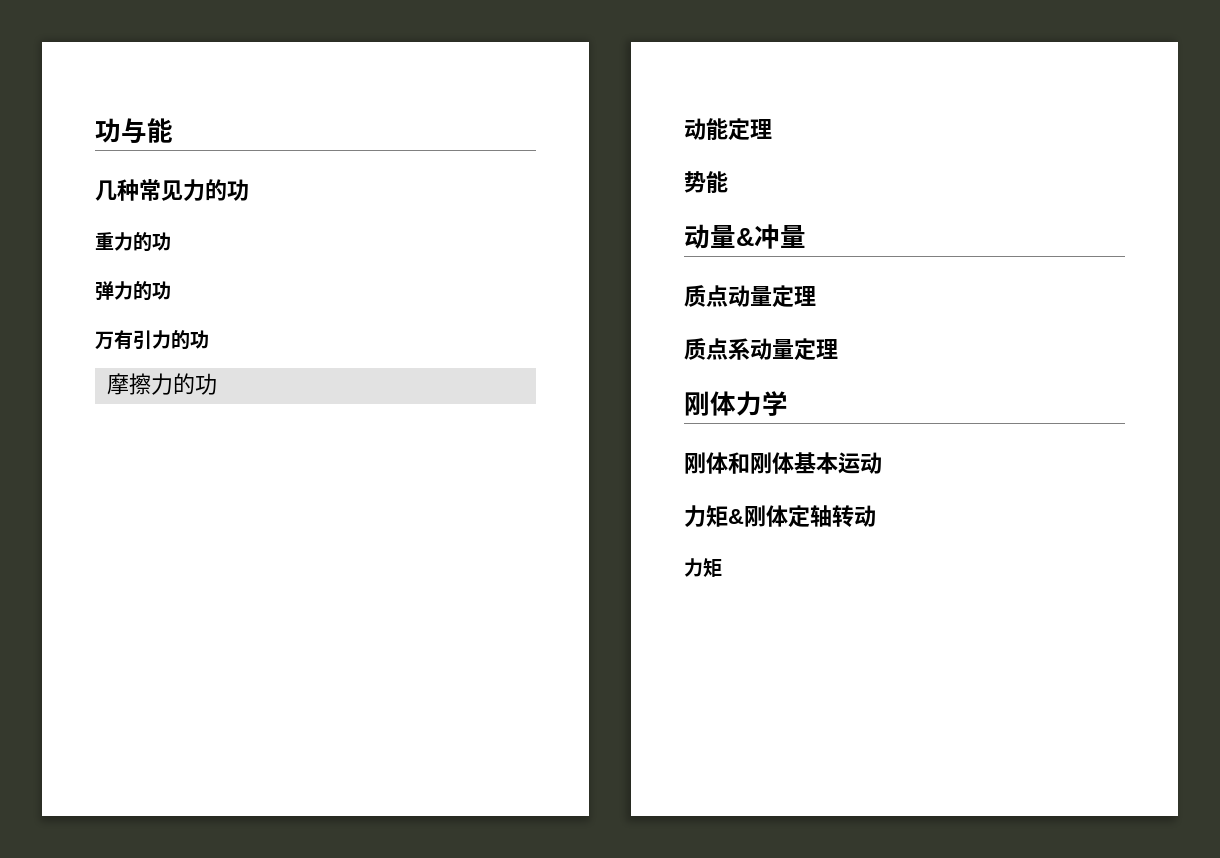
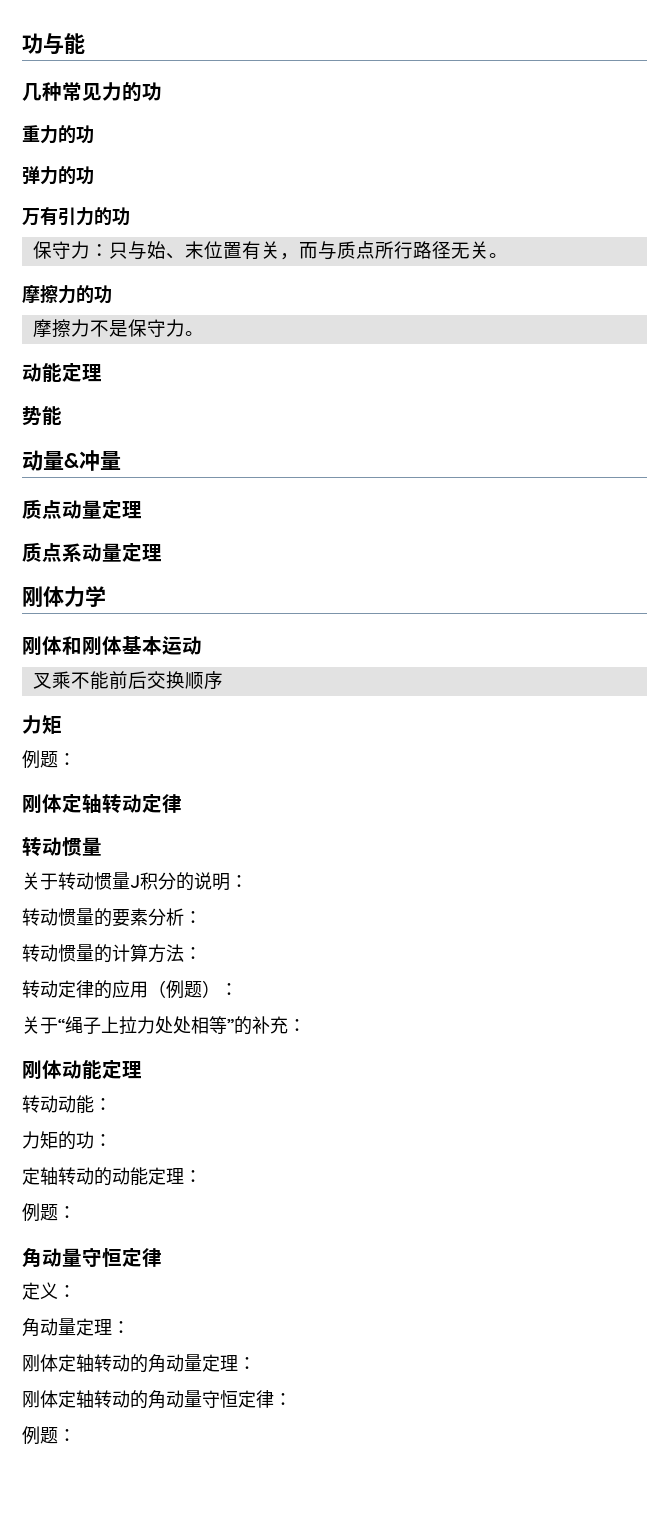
+ 保守力：只与始、末位置有关，而与质点所行路径无关。
  摩擦力的功
+ 摩擦力不是保守力。
- 力矩&刚体定轴转动
+ 叉乘不能前后交换顺序
  力矩
+ 例题：
+ 刚体定轴转动定律
+ 转动惯量
+ 关于转动惯量J积分的说明：
+ 转动惯量的要素分析：
+ 转动惯量的计算方法：
+ 转动定律的应用（例题）：
+ 关于“绳子上拉力处处相等”的补充：
+ 刚体动能定理
+ 转动动能：
+ 力矩的功：
+ 定轴转动的动能定理：
+ 例题：
+ 角动量守恒定律
+ 定义：
+ 角动量定理：
+ 刚体定轴转动的角动量定理：
+ 刚体定轴转动的角动量守恒定律：
+ 例题：

